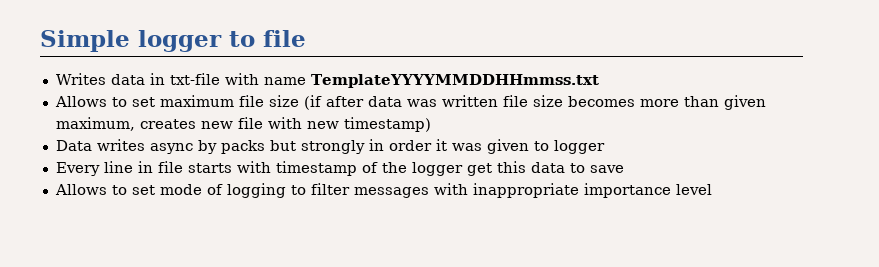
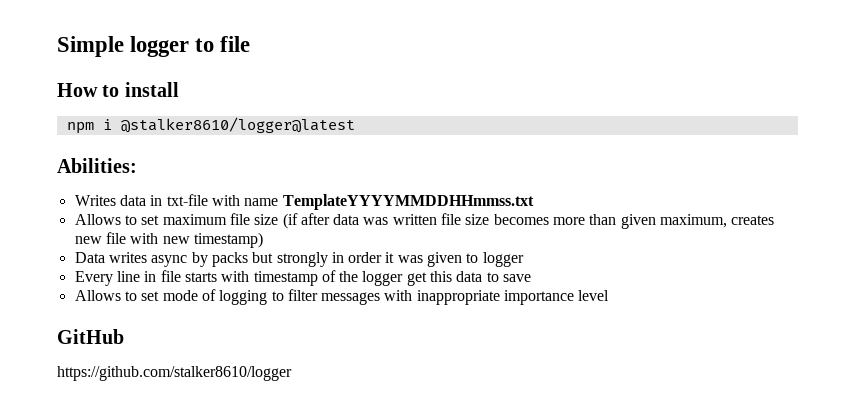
+ How to install
+ npm i @stalker8610/logger@latest
+ Abilities:
+ GitHub
+ https://github.com/stalker8610/logger

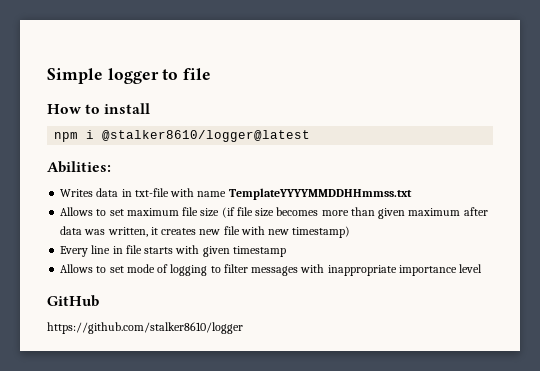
- Allows to set maximum file size (if after data was written file size becomes more than given maximum, creates new file with new timestamp)
+ Allows to set maximum file size (if file size becomes more than given maximum after data was written, it creates new file with new timestamp)
- Data writes async by packs but strongly in order it was given to logger
- Every line in file starts with timestamp of the logger get this data to save
+ Every line in file starts with given timestamp

